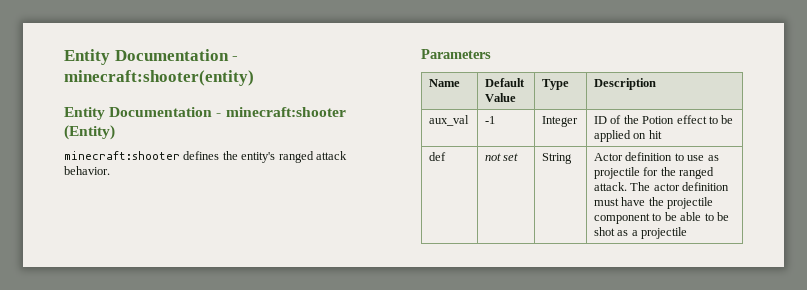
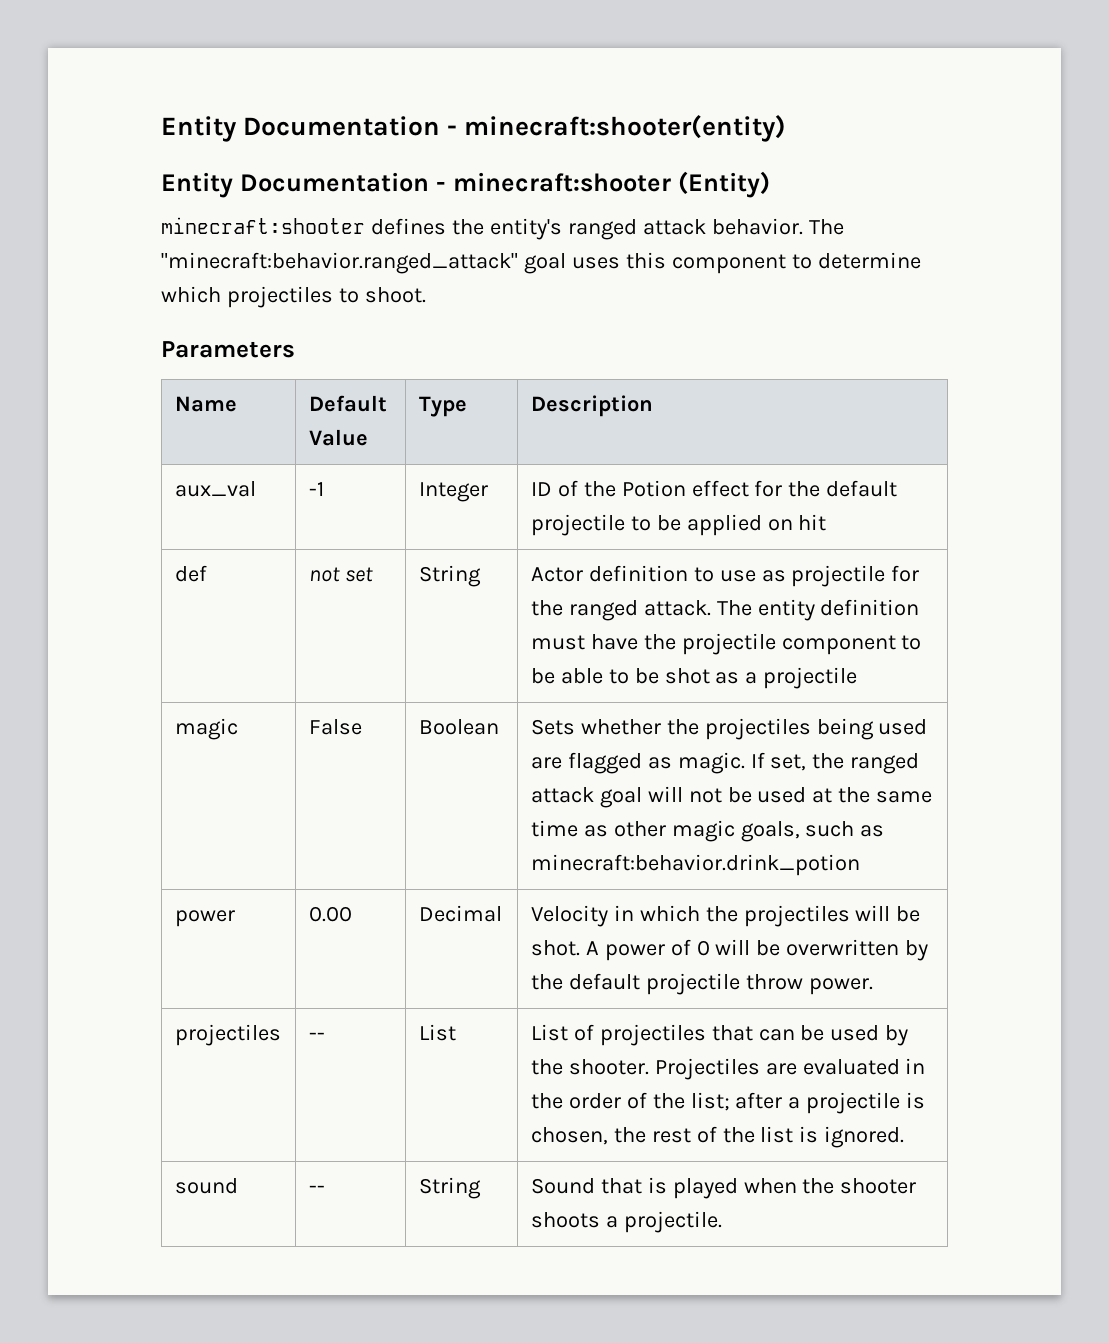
+ The "minecraft:behavior.ranged_attack" goal uses this component to determine which projectiles to shoot.
- aux_val | -1 | Integer | ID of the Potion effect to be applied on hit
+ aux_val | -1 | Integer | ID of the Potion effect for the default projectile to be applied on hit
- def | not set | String | Actor definition to use as projectile for the ranged attack. The actor definition must have the projectile component to be able to be shot as a projectile
+ def | not set | String | Actor definition to use as projectile for the ranged attack. The entity definition must have the projectile component to be able to be shot as a projectile
+ magic | False | Boolean | Sets whether the projectiles being used are flagged as magic. If set, the ranged attack goal will not be used at the same time as other magic goals, such as minecraft:behavior.drink_potion
+ power | 0.00 | Decimal | Velocity in which the projectiles will be shot. A power of 0 will be overwritten by the default projectile throw power.
+ projectiles | -- | List | List of projectiles that can be used by the shooter. Projectiles are evaluated in the order of the list; after a projectile is chosen, the rest of the list is ignored.
+ sound | -- | String | Sound that is played when the shooter shoots a projectile.

